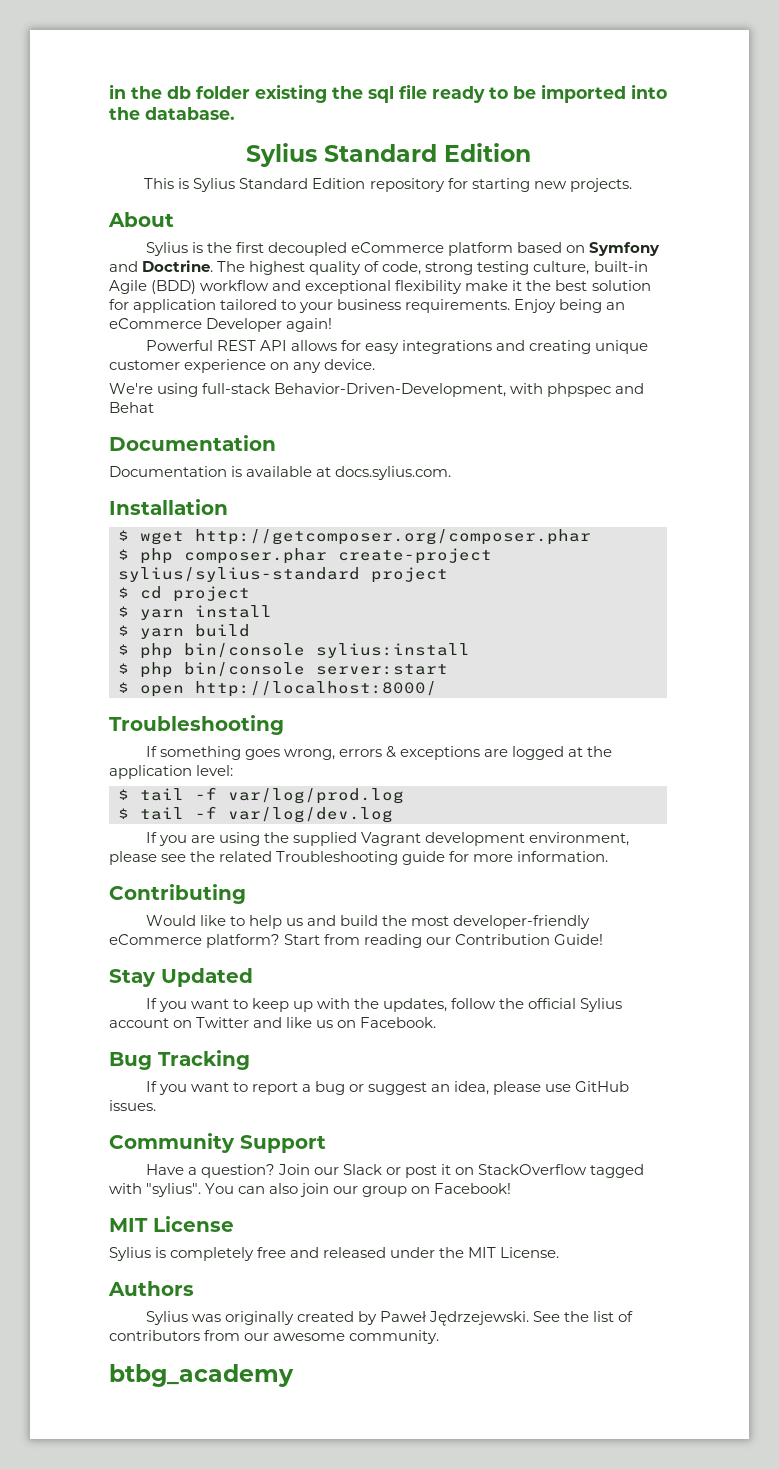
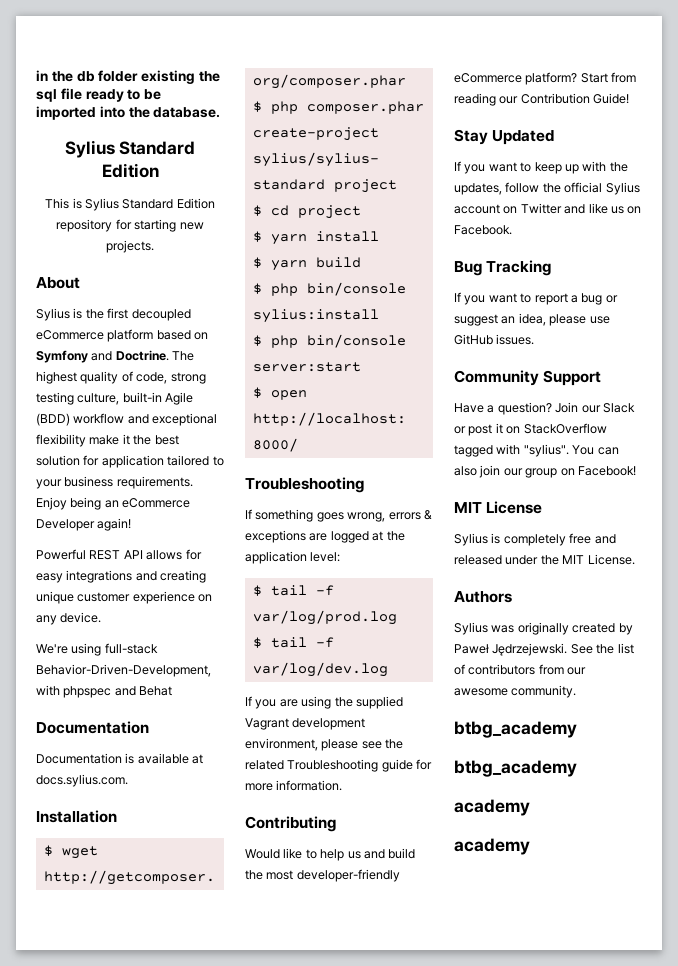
  See the list of contributors from our awesome community.
  btbg_academy
+ btbg_academy
+ academy
+ academy

